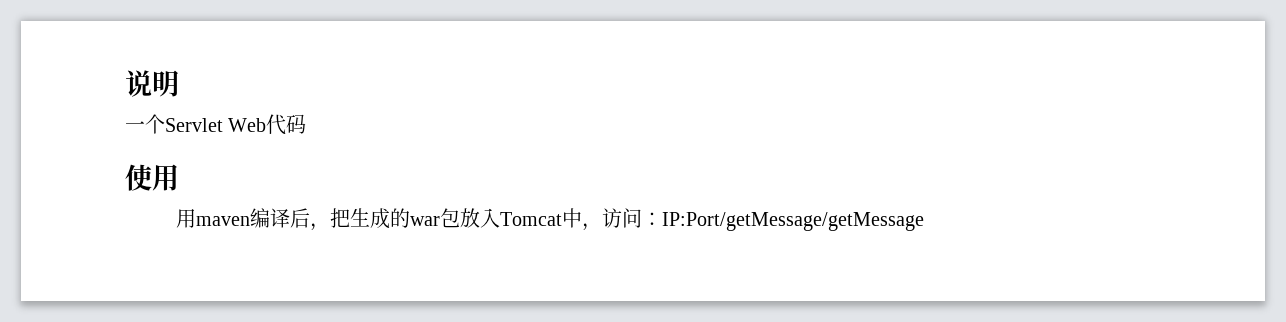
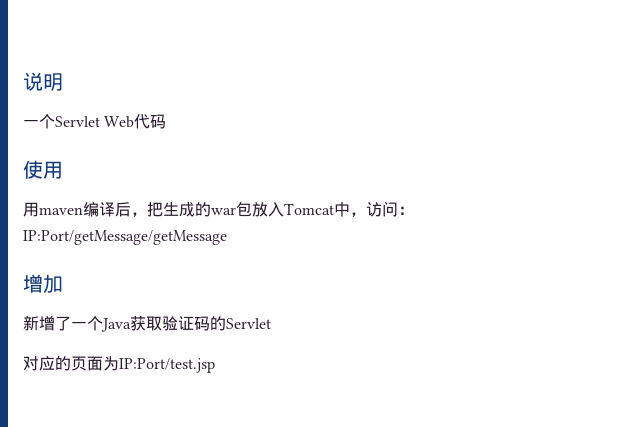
+ 增加
+ 新增了一个Java获取验证码的Servlet
+ 对应的页面为IP:Port/test.jsp

